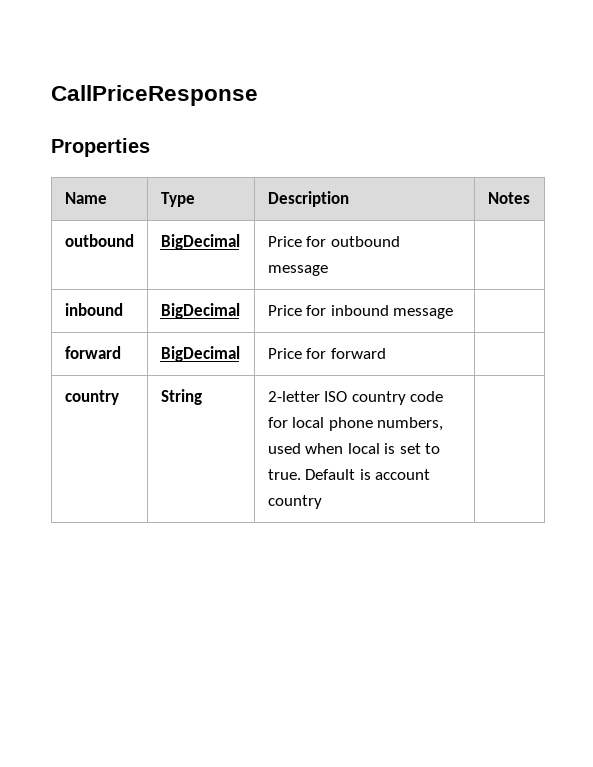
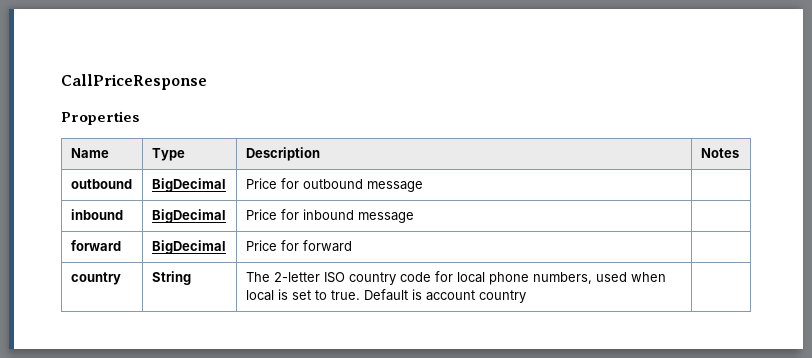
- country | String | 2-letter ISO country code for local phone numbers, used when local is set to true. Default is account country |
+ country | String | The 2-letter ISO country code for local phone numbers, used when local is set to true. Default is account country |

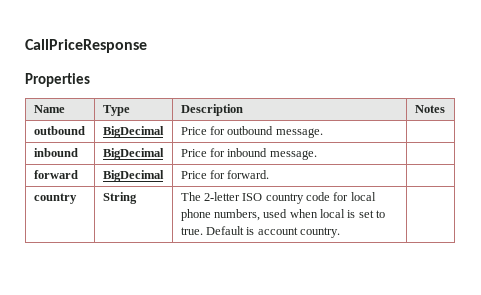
- outbound | BigDecimal | Price for outbound message |
+ outbound | BigDecimal | Price for outbound message. |
- inbound | BigDecimal | Price for inbound message |
+ inbound | BigDecimal | Price for inbound message. |
- forward | BigDecimal | Price for forward |
+ forward | BigDecimal | Price for forward. |
- country | String | The 2-letter ISO country code for local phone numbers, used when local is set to true. Default is account country |
+ country | String | The 2-letter ISO country code for local phone numbers, used when local is set to true. Default is account country. |

